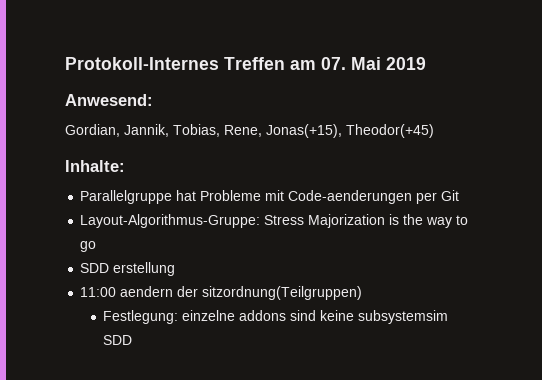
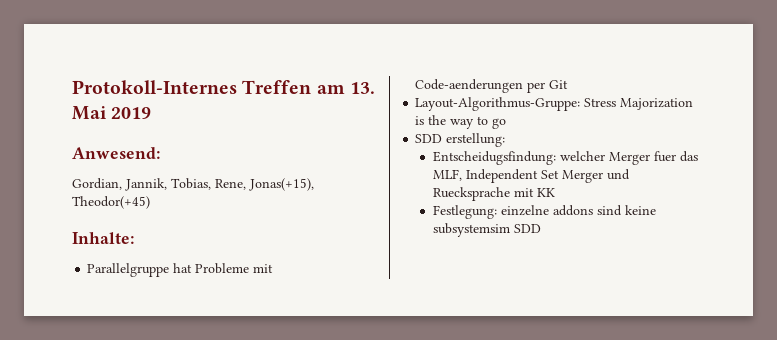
- Protokoll-Internes Treffen am 07. Mai 2019
+ Protokoll-Internes Treffen am 13. Mai 2019
- SDD erstellung
- 11:00 aendern der sitzordnung(Teilgruppen)
+ SDD erstellung:
+ Entscheidugsfindung: welcher Merger fuer das MLF, Independent Set Merger und Ruecksprache mit KK

